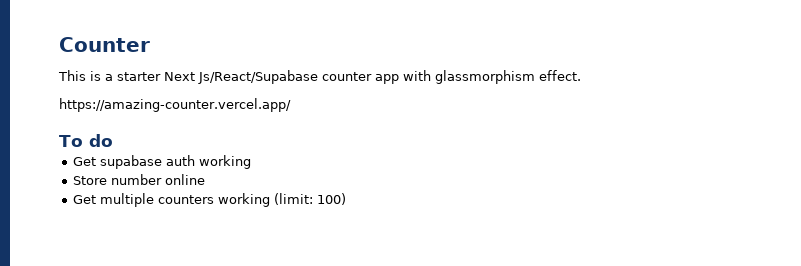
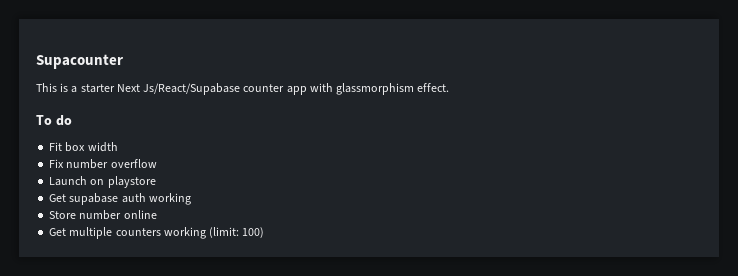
- Counter
+ Supacounter
- https://amazing-counter.vercel.app/
+ Fit box width
+ Fix number overflow
+ Launch on playstore

